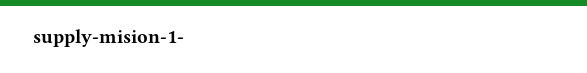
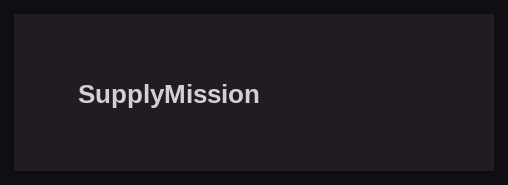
- supply-mision-1-
+ SupplyMission

